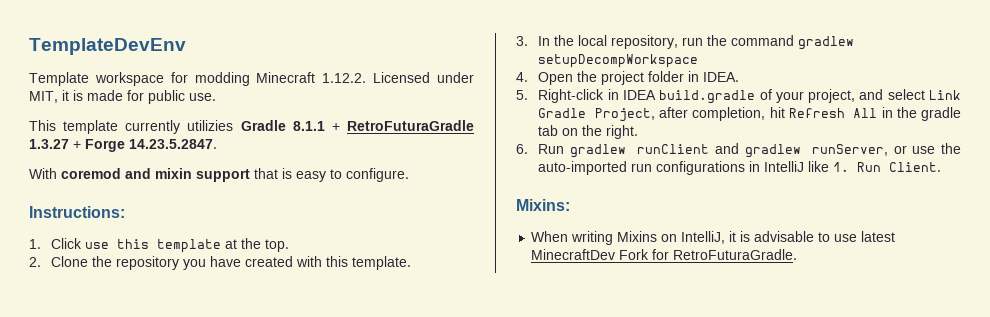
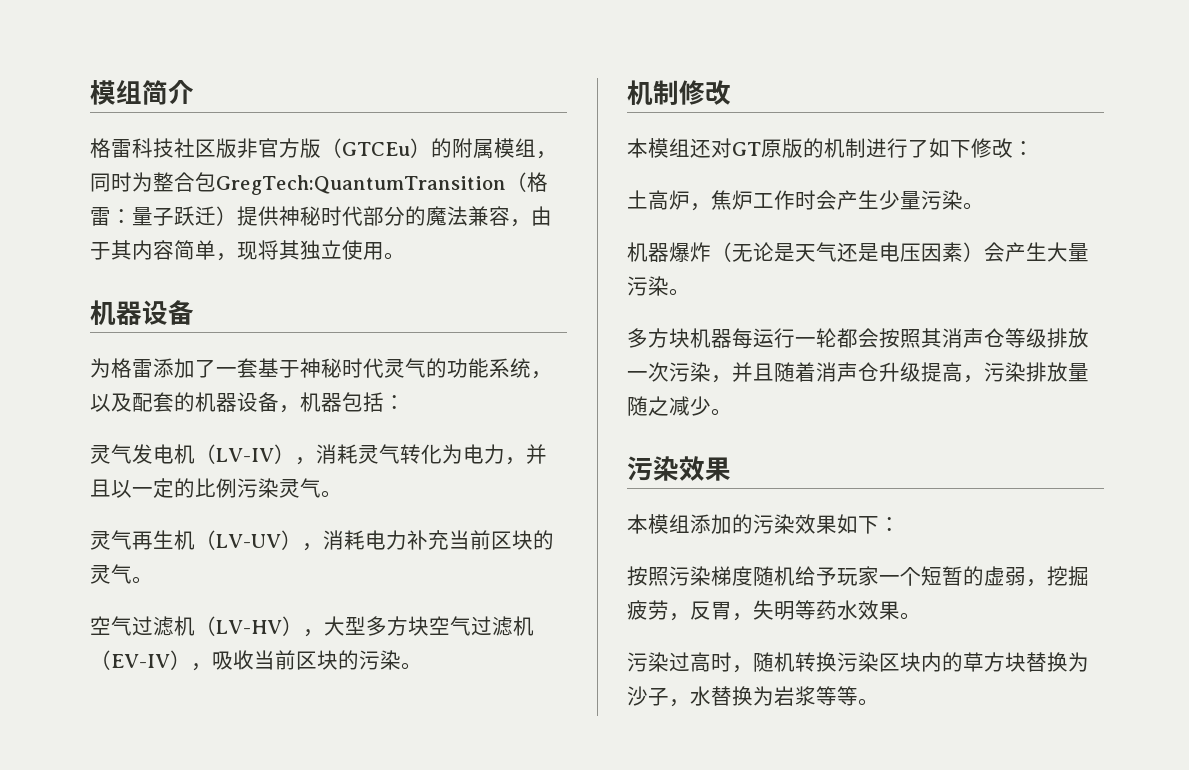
- TemplateDevEnv
- Template workspace for modding Minecraft 1.12.2. Licensed under MIT, it is made for public use.
- This template currently utilizies Gradle 8.1.1 + RetroFuturaGradle 1.3.27 + Forge 14.23.5.2847.
- With coremod and mixin support that is easy to configure.
- Instructions:
- 1. Click use this template at the top.
- 2. Clone the repository you have created with this template.
- 3. In the local repository, run the command gradlew setupDecompWorkspace
- 4. Open the project folder in IDEA.
- 5. Right-click in IDEA build.gradle of your project, and select Link Gradle Project, after completion, hit Refresh All in the gradle tab on the right.
- 6. Run gradlew runClient and gradlew runServer, or use the auto-imported run configurations in IntelliJ like 1. Run Client.
- Mixins:
- When writing Mixins on IntelliJ, it is advisable to use latest MinecraftDev Fork for RetroFuturaGradle.
+ 模组简介
+ 格雷科技社区版非官方版（GTCEu）的附属模组，同时为整合包GregTech:QuantumTransition（格雷：量子跃迁）提供神秘时代部分的魔法兼容，由于其内容简单，现将其独立使用。
+ 机器设备
+ 为格雷添加了一套基于神秘时代灵气的功能系统，以及配套的机器设备，机器包括：
+ 灵气发电机（LV-IV），消耗灵气转化为电力，并且以一定的比例污染灵气。
+ 灵气再生机（LV-UV），消耗电力补充当前区块的灵气。
+ 空气过滤机（LV-HV），大型多方块空气过滤机（EV-IV），吸收当前区块的污染。
+ 机制修改
+ 本模组还对GT原版的机制进行了如下修改：
+ 土高炉，焦炉工作时会产生少量污染。
+ 机器爆炸（无论是天气还是电压因素）会产生大量污染。
+ 多方块机器每运行一轮都会按照其消声仓等级排放一次污染，并且随着消声仓升级提高，污染排放量随之减少。
+ 污染效果
+ 本模组添加的污染效果如下：
+ 按照污染梯度随机给予玩家一个短暂的虚弱，挖掘疲劳，反胃，失明等药水效果。
+ 污染过高时，随机转换污染区块内的草方块替换为沙子，水替换为岩浆等等。

